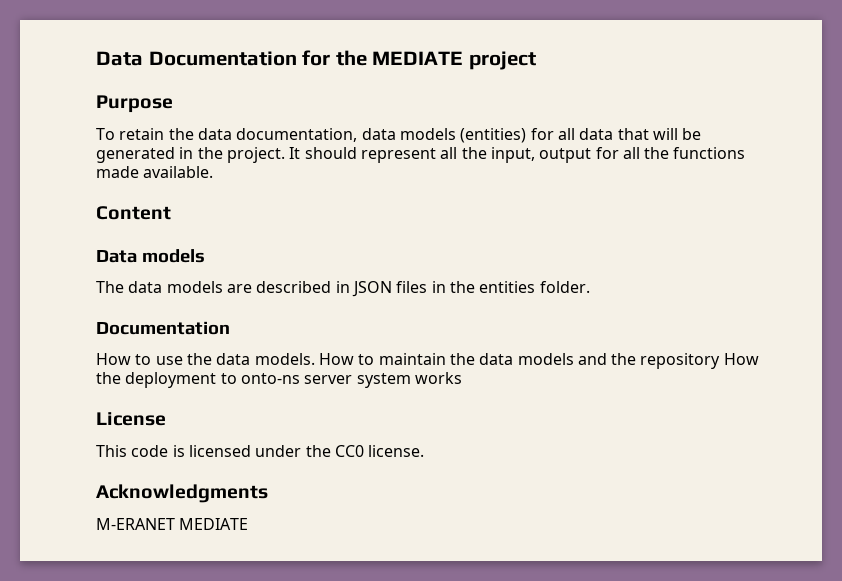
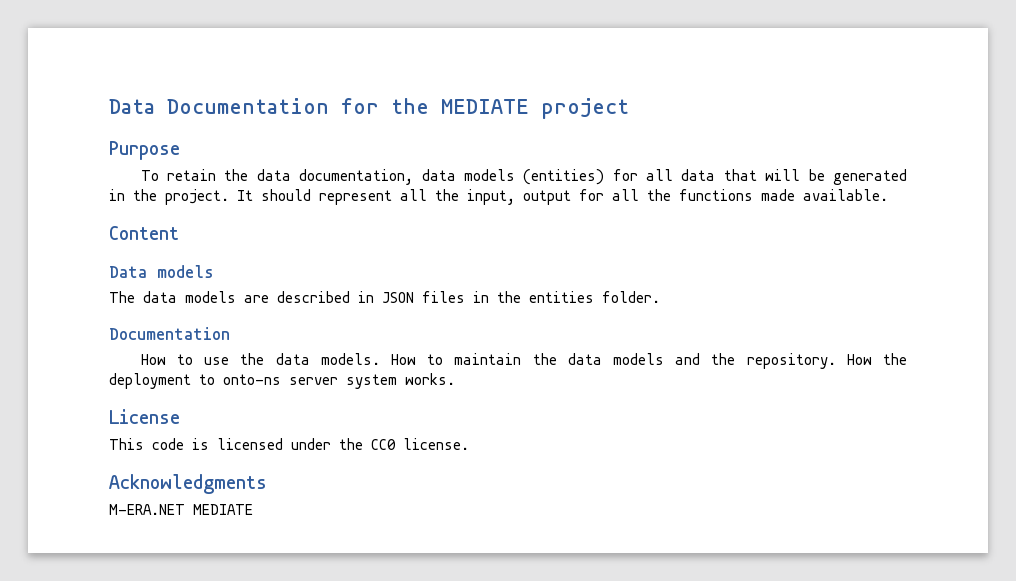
- How to maintain the data models and the repository How the deployment to onto-ns server system works
+ How to maintain the data models and the repository. How the deployment to onto-ns server system works.
- M-ERANET MEDIATE
+ M-ERA.NET MEDIATE

